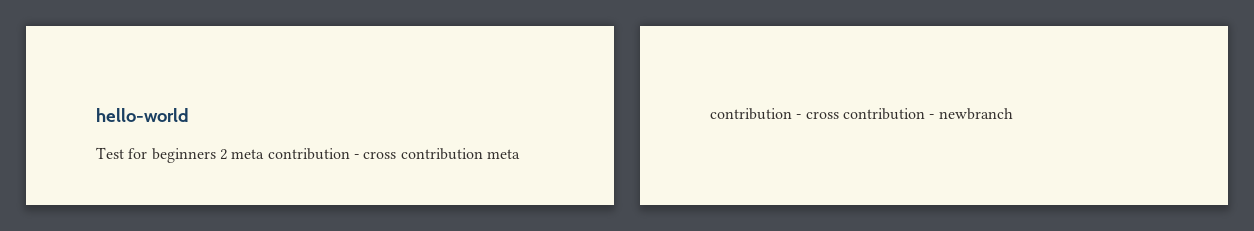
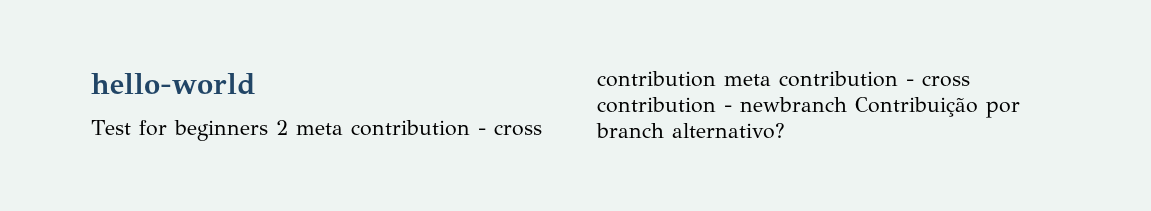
- Test for beginners 2 meta contribution - cross contribution meta contribution - cross contribution - newbranch
+ Test for beginners 2 meta contribution - cross contribution meta contribution - cross contribution - newbranch Contribuição por branch alternativo?

